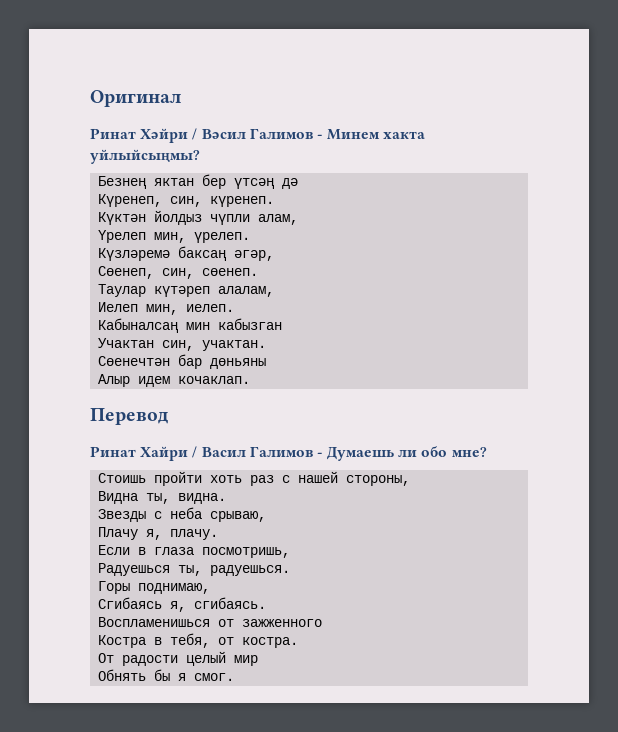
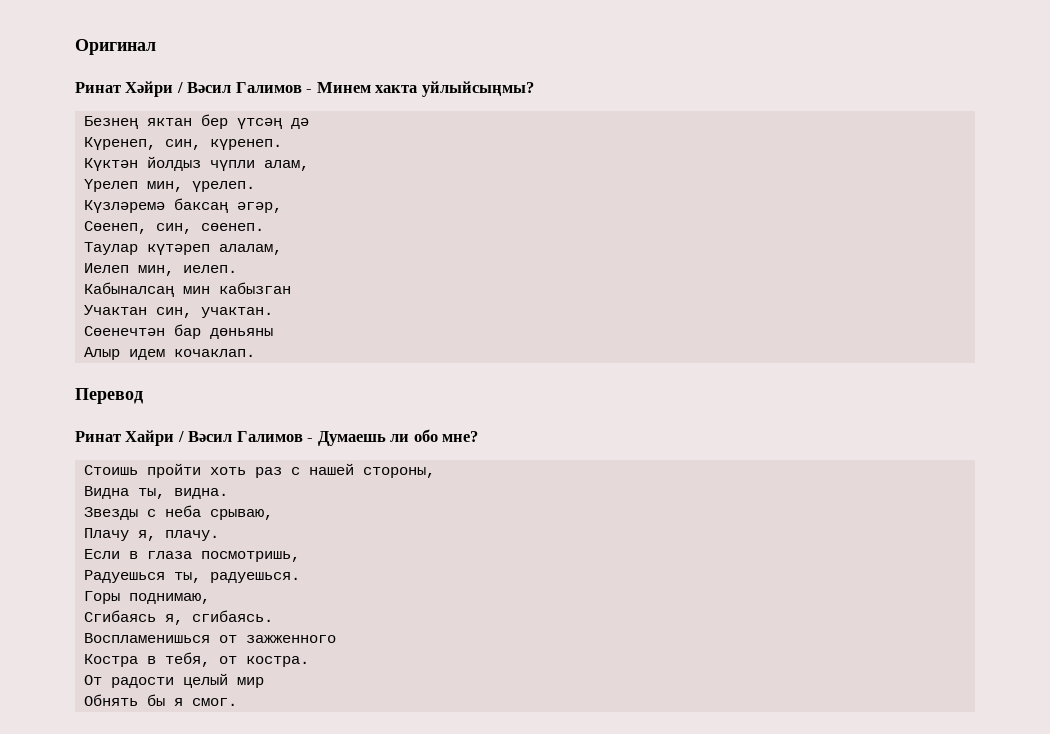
- Ринат Хайри / Васил Галимов - Думаешь ли обо мне?
+ Ринат Хайри / Вәсил Галимов - Думаешь ли обо мне?

